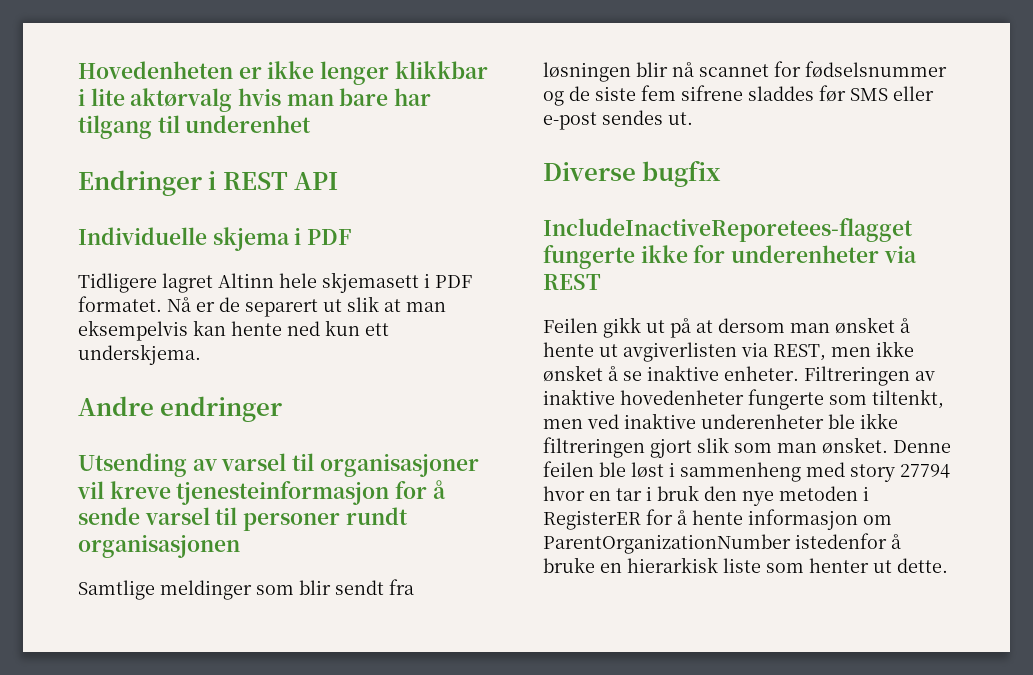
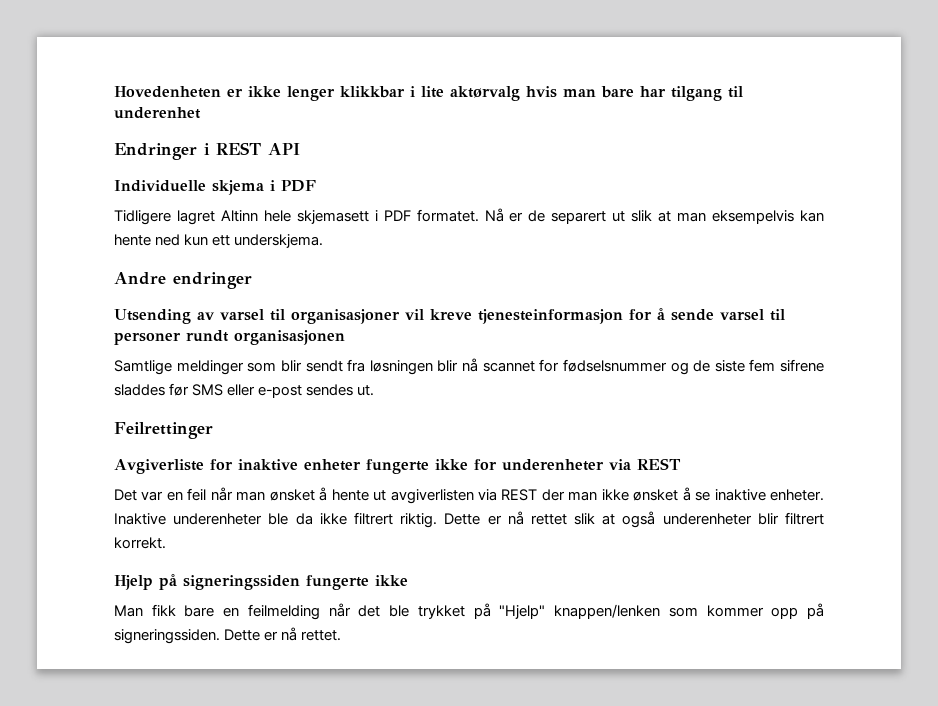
- Diverse bugfix
- IncludeInactiveReporetees-flagget fungerte ikke for underenheter via REST
+ Feilrettinger
+ Avgiverliste for inaktive enheter fungerte ikke for underenheter via REST
- Feilen gikk ut på at dersom man ønsket å hente ut avgiverlisten via REST, men ikke ønsket å se inaktive enheter.
+ Det var en feil når man ønsket å hente ut avgiverlisten via REST der man ikke ønsket å se inaktive enheter.
- Filtreringen av inaktive hovedenheter fungerte som tiltenkt, men ved inaktive underenheter ble ikke filtreringen gjort slik som man ønsket. Denne feilen ble løst i sammenheng med story 27794 hvor en tar i bruk den nye metoden i RegisterER for å hente informasjon om ParentOrganizationNumber istedenfor å bruke en hierarkisk liste som henter ut dette.
+ Inaktive underenheter ble da ikke filtrert riktig. Dette er nå rettet slik at også underenheter blir filtrert korrekt.
+ Hjelp på signeringssiden fungerte ikke
+ Man fikk bare en feilmelding når det ble trykket på "Hjelp" knappen/lenken som kommer opp på signeringssiden. Dette er nå rettet.

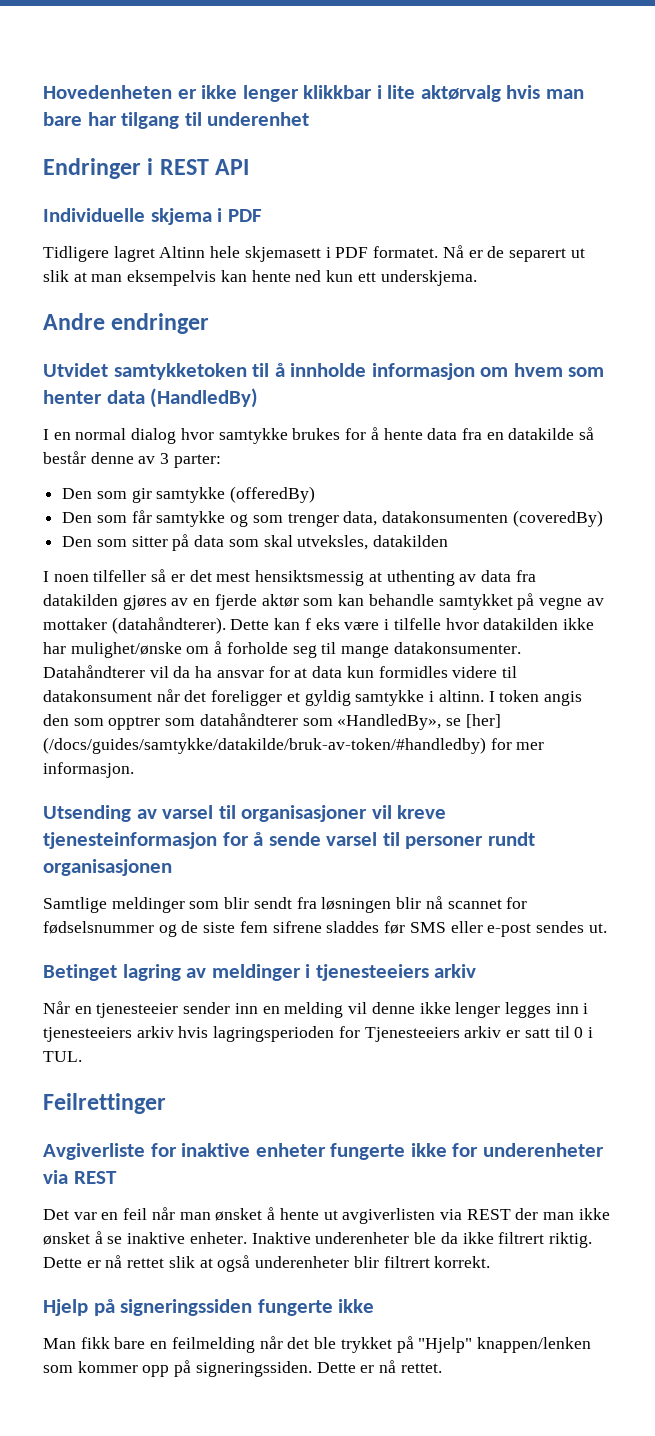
+ Utvidet samtykketoken til å innholde informasjon om hvem som henter data (HandledBy)
+ I en normal dialog hvor samtykke brukes for å hente data fra en datakilde så består denne av 3 parter:
+ Den som gir samtykke (offeredBy)
+ Den som får samtykke og som trenger data, datakonsumenten (coveredBy)
+ Den som sitter på data som skal utveksles, datakilden
+ I noen tilfeller så er det mest hensiktsmessig at uthenting av data fra datakilden gjøres av en fjerde aktør som kan behandle samtykket på vegne av mottaker (datahåndterer). Dette kan f eks være i tilfelle hvor datakilden ikke har mulighet/ønske om å forholde seg til mange datakonsumenter. Datahåndterer vil da ha ansvar for at data kun formidles videre til datakonsument når det foreligger et gyldig samtykke i altinn. I token angis den som opptrer som datahåndterer som «HandledBy», se [her] (/docs/guides/samtykke/datakilde/bruk-av-token/#handledby) for mer informasjon.
+ Betinget lagring av meldinger i tjenesteeiers arkiv
+ Når en tjenesteeier sender inn en melding vil denne ikke lenger legges inn i tjenesteeiers arkiv hvis lagringsperioden for Tjenesteeiers arkiv er satt til 0 i TUL.

